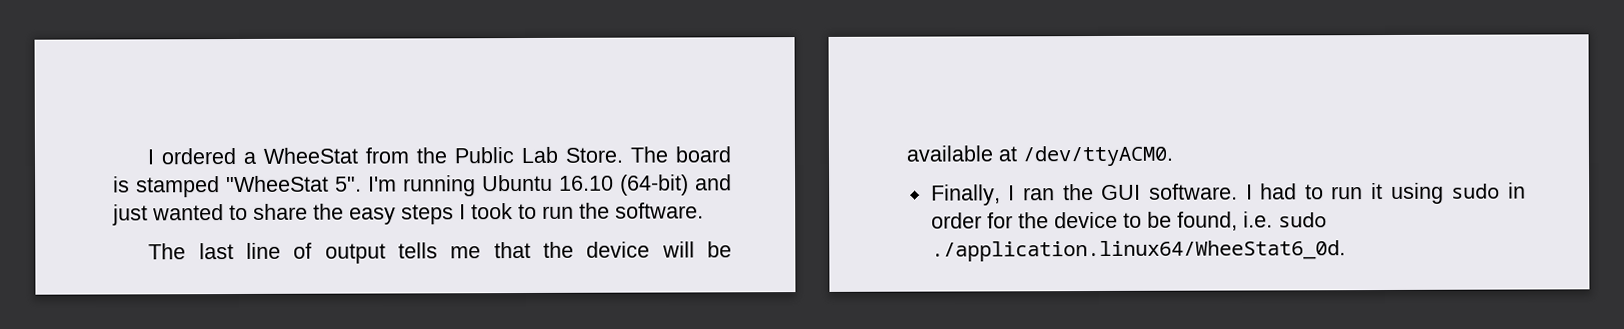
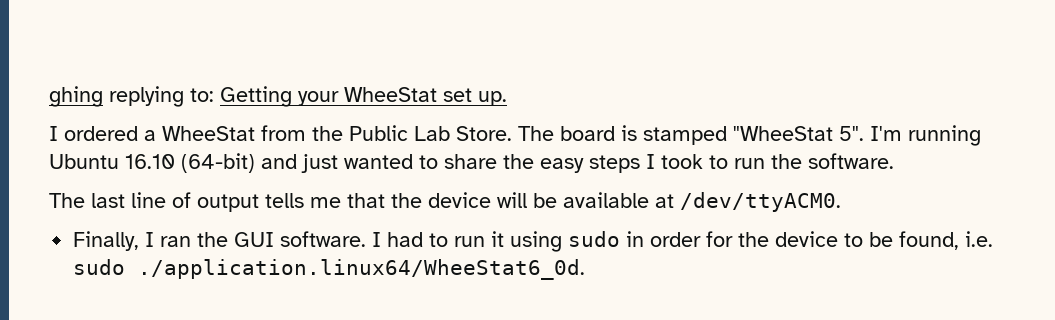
+ ghing replying to: Getting your WheeStat set up.

